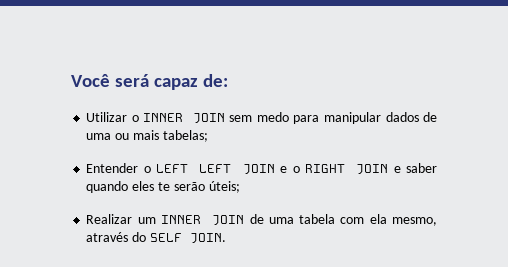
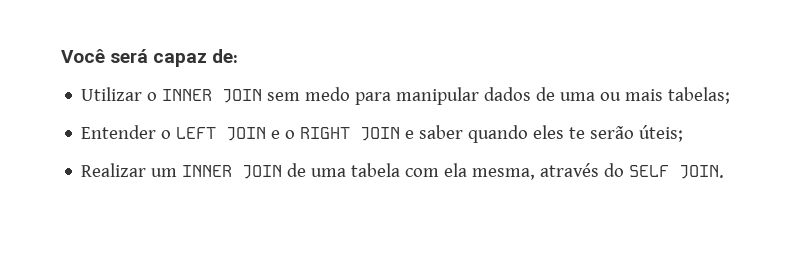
- Entender o LEFT LEFT JOIN e o RIGHT JOIN e saber quando eles te serão úteis;
+ Entender o LEFT JOIN e o RIGHT JOIN e saber quando eles te serão úteis;
- Realizar um INNER JOIN de uma tabela com ela mesmo, através do SELF JOIN.
+ Realizar um INNER JOIN de uma tabela com ela mesma, através do SELF JOIN.

